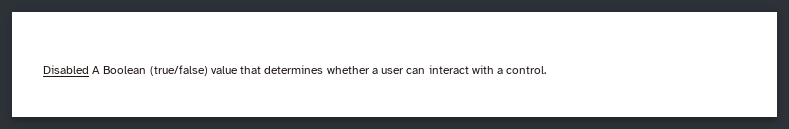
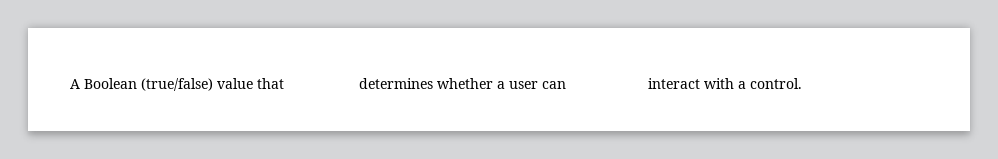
- Disabled A Boolean (true/false) value that determines whether a user can interact with a control.
+ A Boolean (true/false) value that determines whether a user can interact with a control.

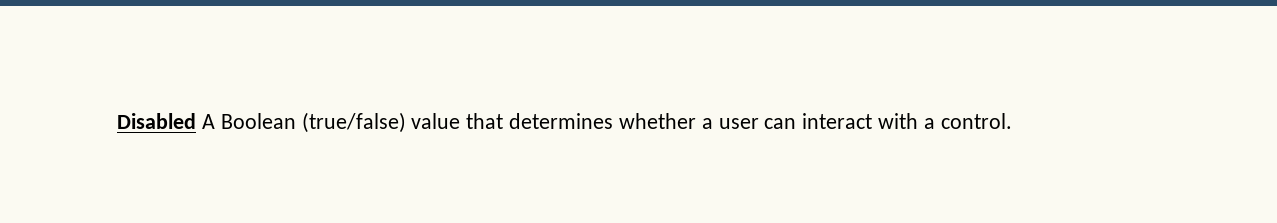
- A Boolean (true/false) value that determines whether a user can interact with a control.
+ Disabled A Boolean (true/false) value that determines whether a user can interact with a control.

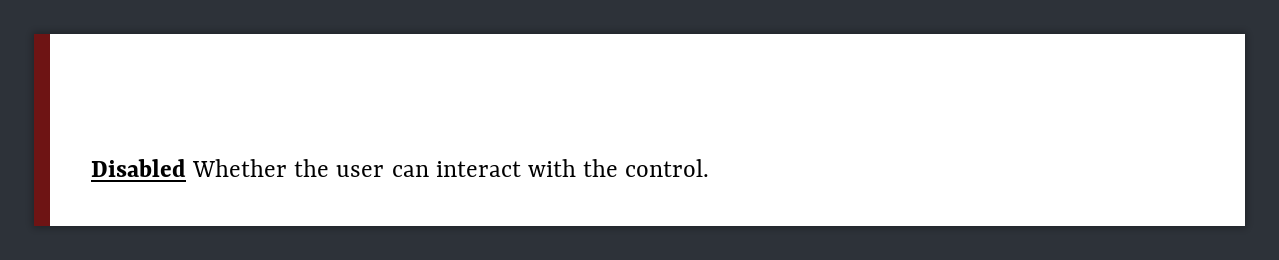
- Disabled A Boolean (true/false) value that determines whether a user can interact with a control.
+ Disabled Whether the user can interact with the control.

